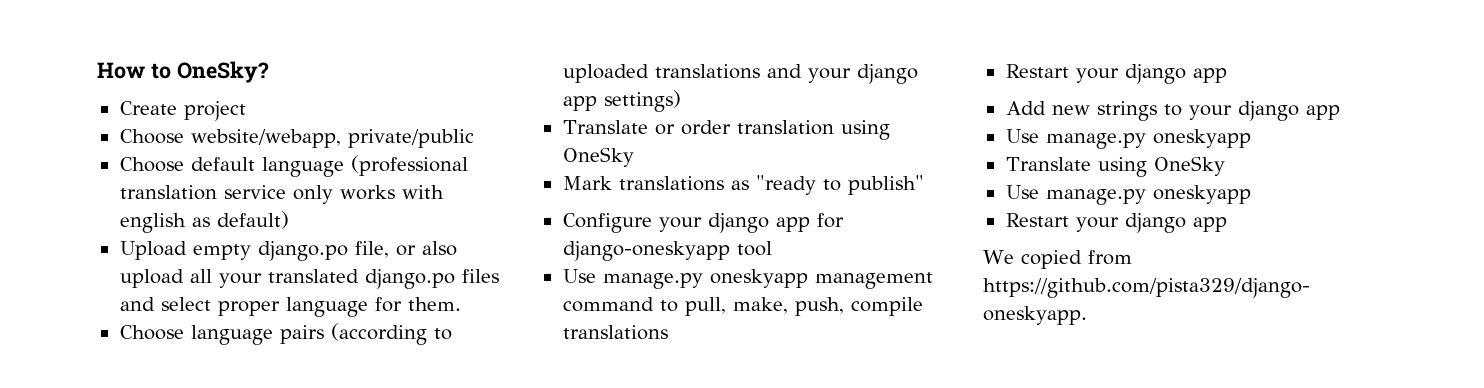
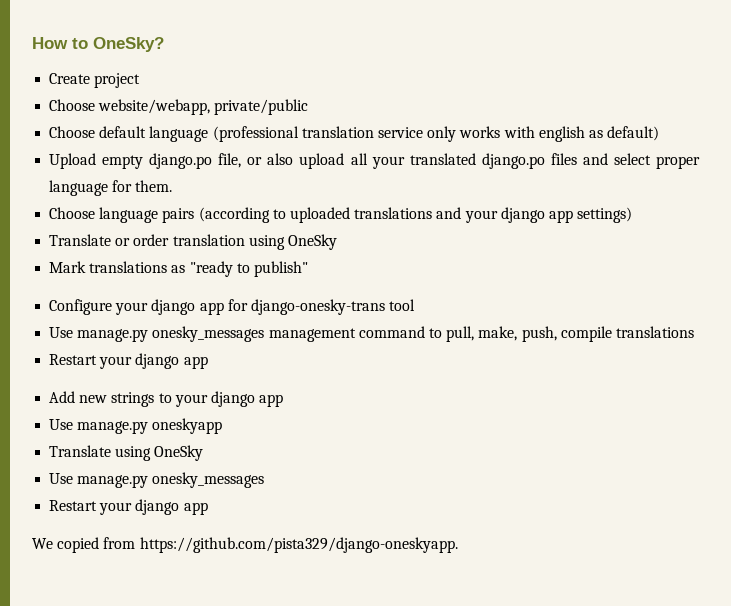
- Configure your django app for django-oneskyapp tool
+ Configure your django app for django-onesky-trans tool
- Use manage.py oneskyapp management command to pull, make, push, compile translations
+ Use manage.py onesky_messages management command to pull, make, push, compile translations
  Translate using OneSky
- Use manage.py oneskyapp
+ Use manage.py onesky_messages

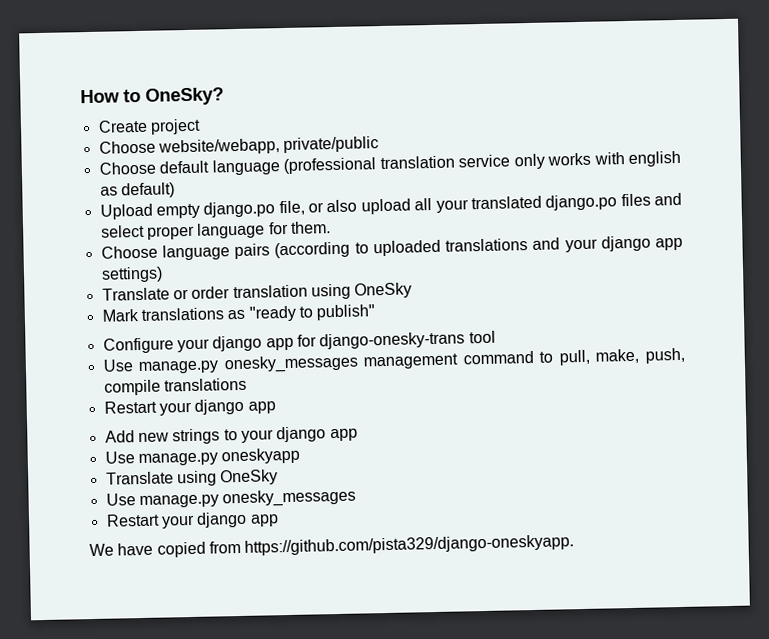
- We copied from https://github.com/pista329/django-oneskyapp.
+ We have copied from https://github.com/pista329/django-oneskyapp.

